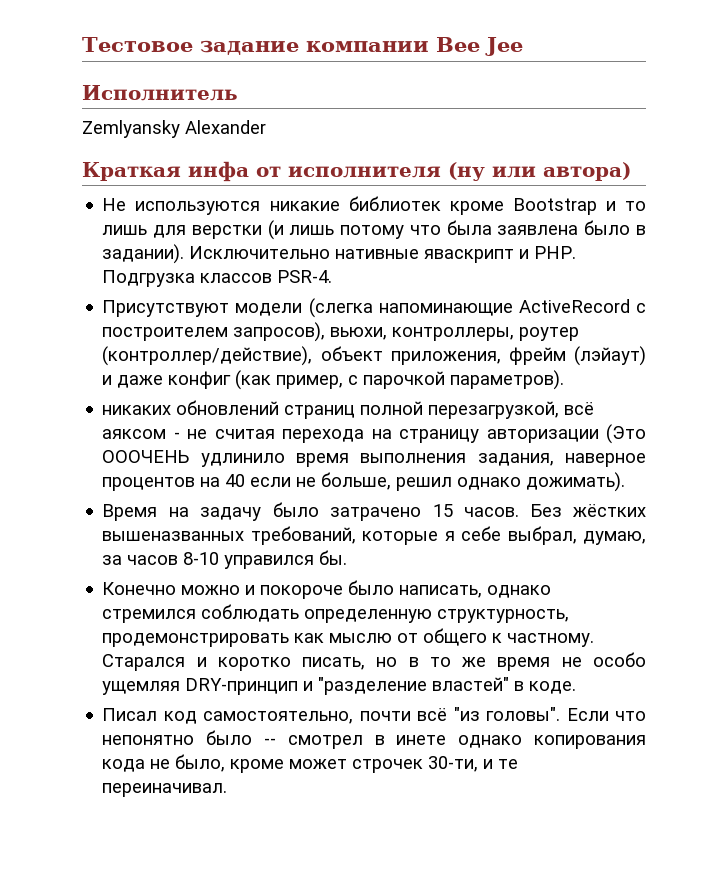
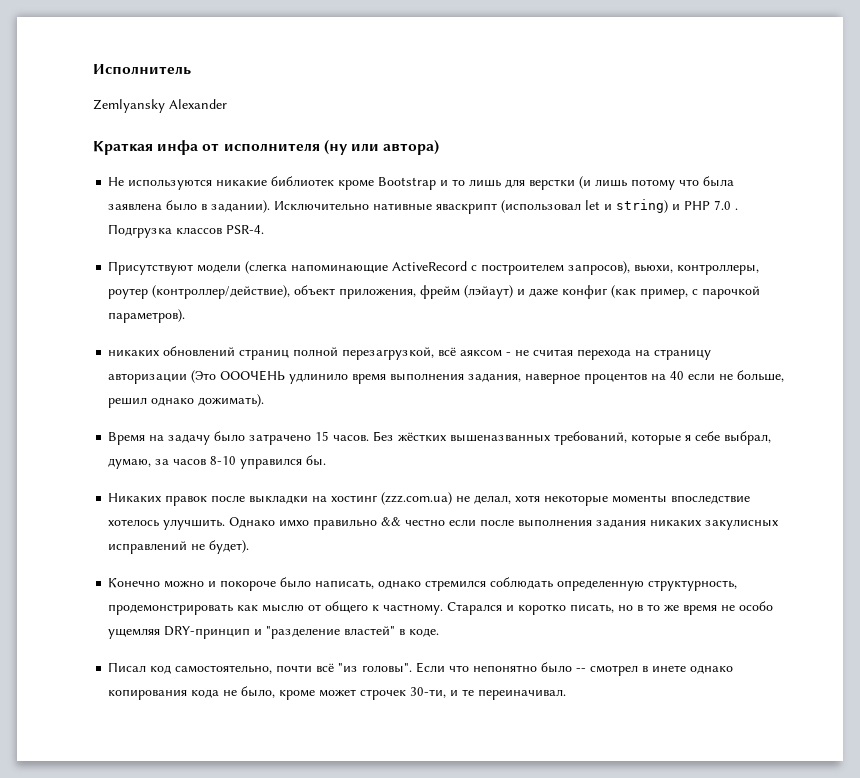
- Тестовое задание компании Bee Jee
- Исключительно нативные яваскрипт и PHP. Подгрузка классов PSR-4.
+ Исключительно нативные яваскрипт (использовал let и string) и PHP 7.0 . Подгрузка классов PSR-4.
+ Никаких правок после выкладки на хостинг (zzz.com.ua) не делал, хотя некоторые моменты впоследствие хотелось улучшить. Однако имхо правильно && честно если после выполнения задания никаких закулисных исправлений не будет).

